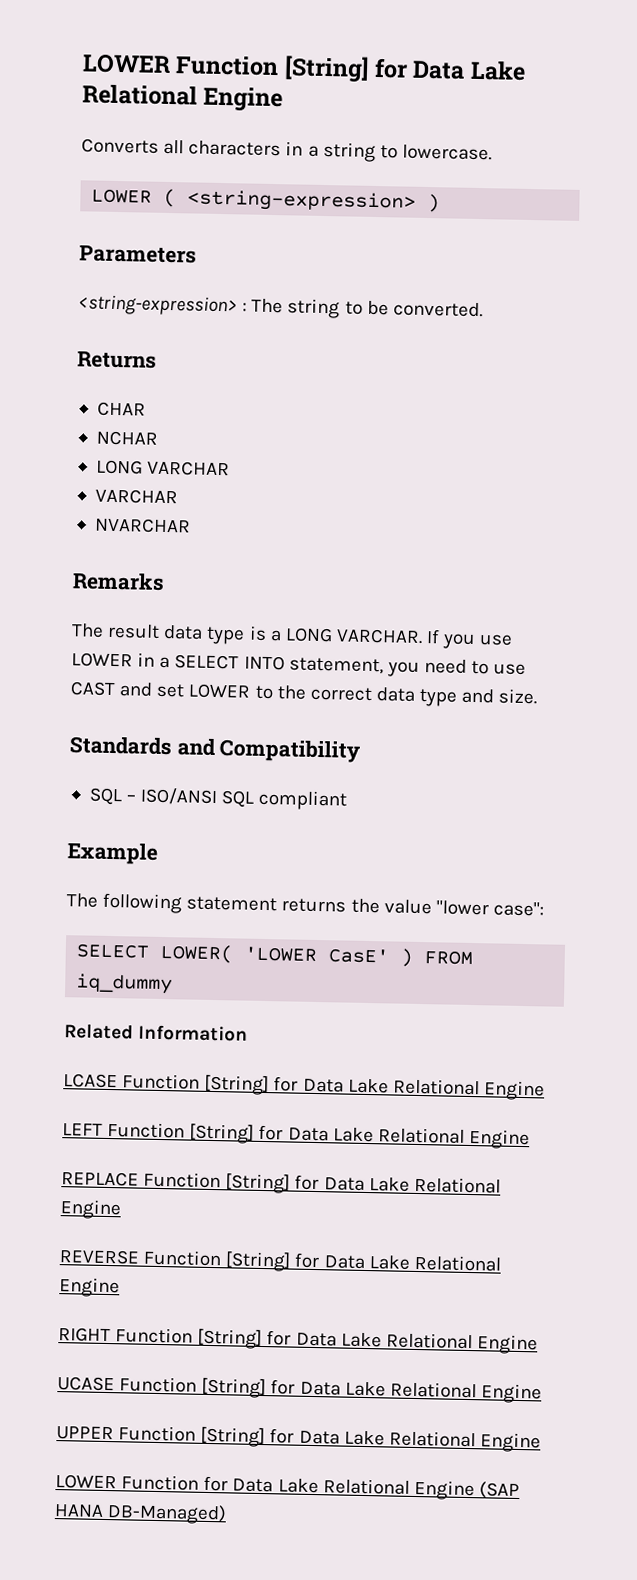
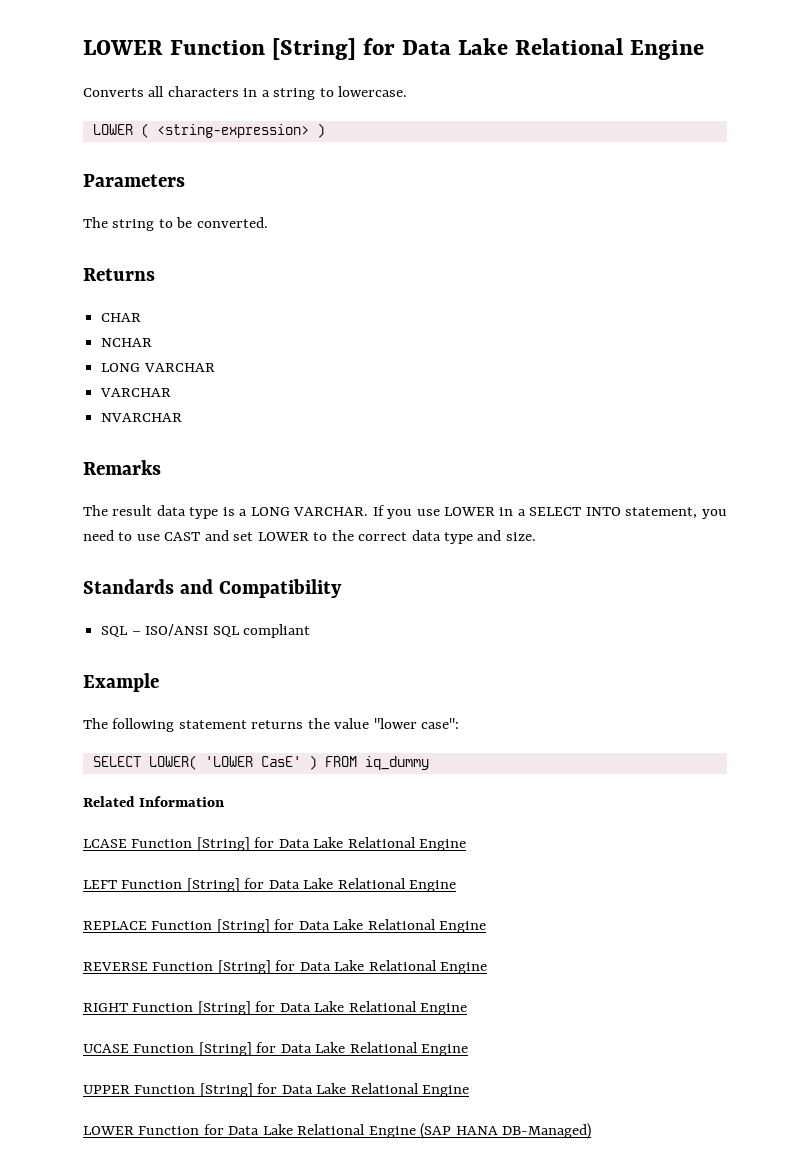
- <string-expression> : The string to be converted.
+ The string to be converted.

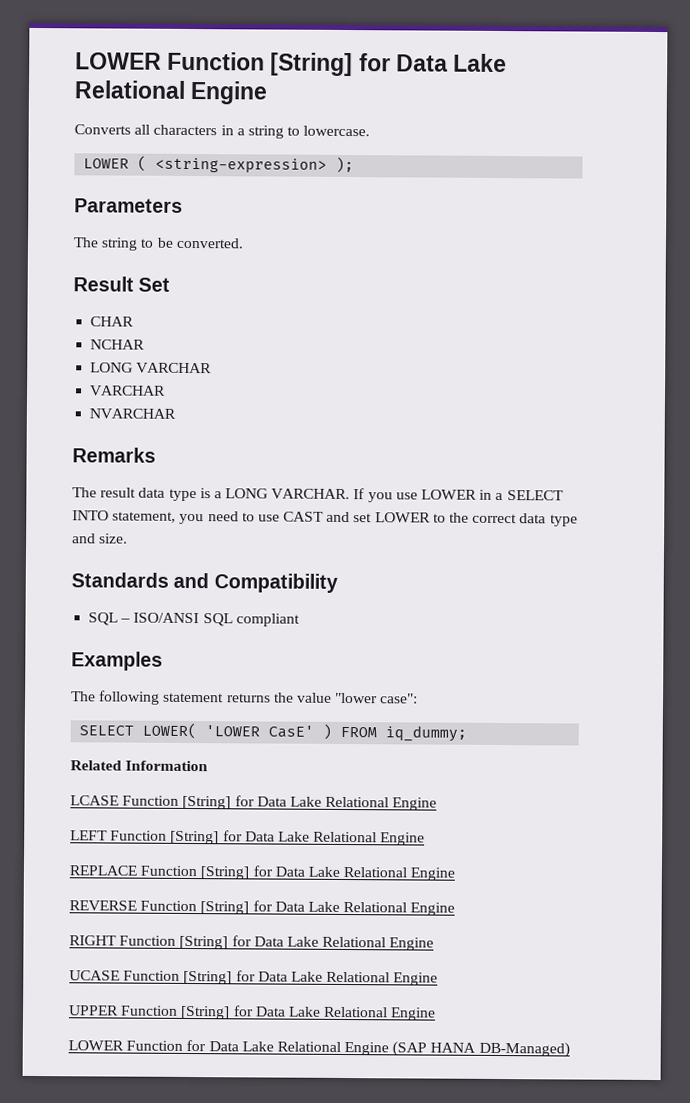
- LOWER ( <string-expression> )
+ LOWER ( <string-expression> );
- Returns
+ Result Set
- Example
+ Examples
- SELECT LOWER( 'LOWER CasE' ) FROM iq_dummy
+ SELECT LOWER( 'LOWER CasE' ) FROM iq_dummy;

